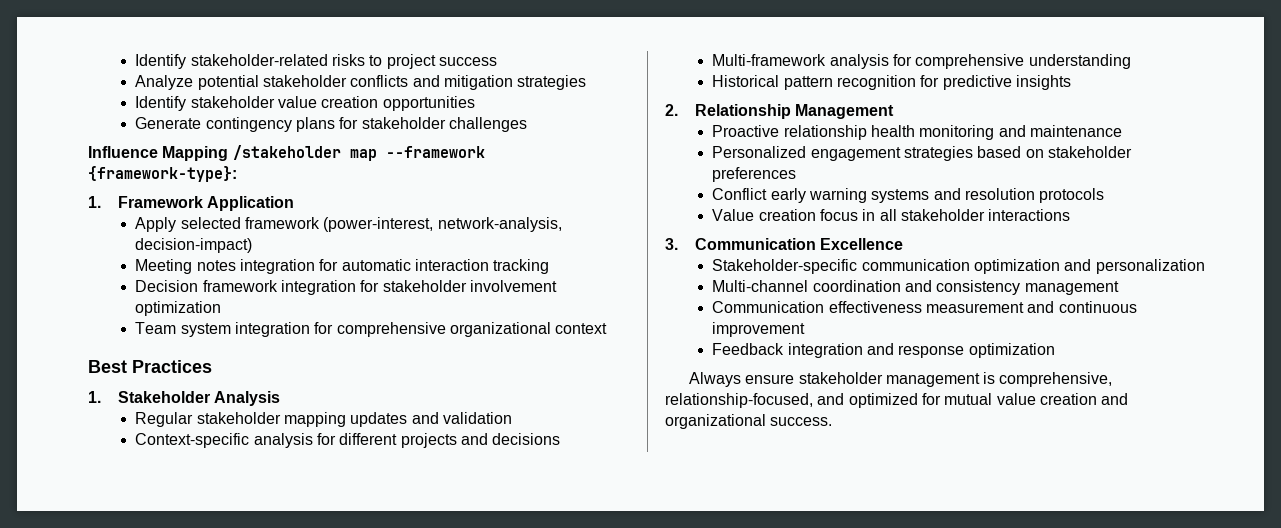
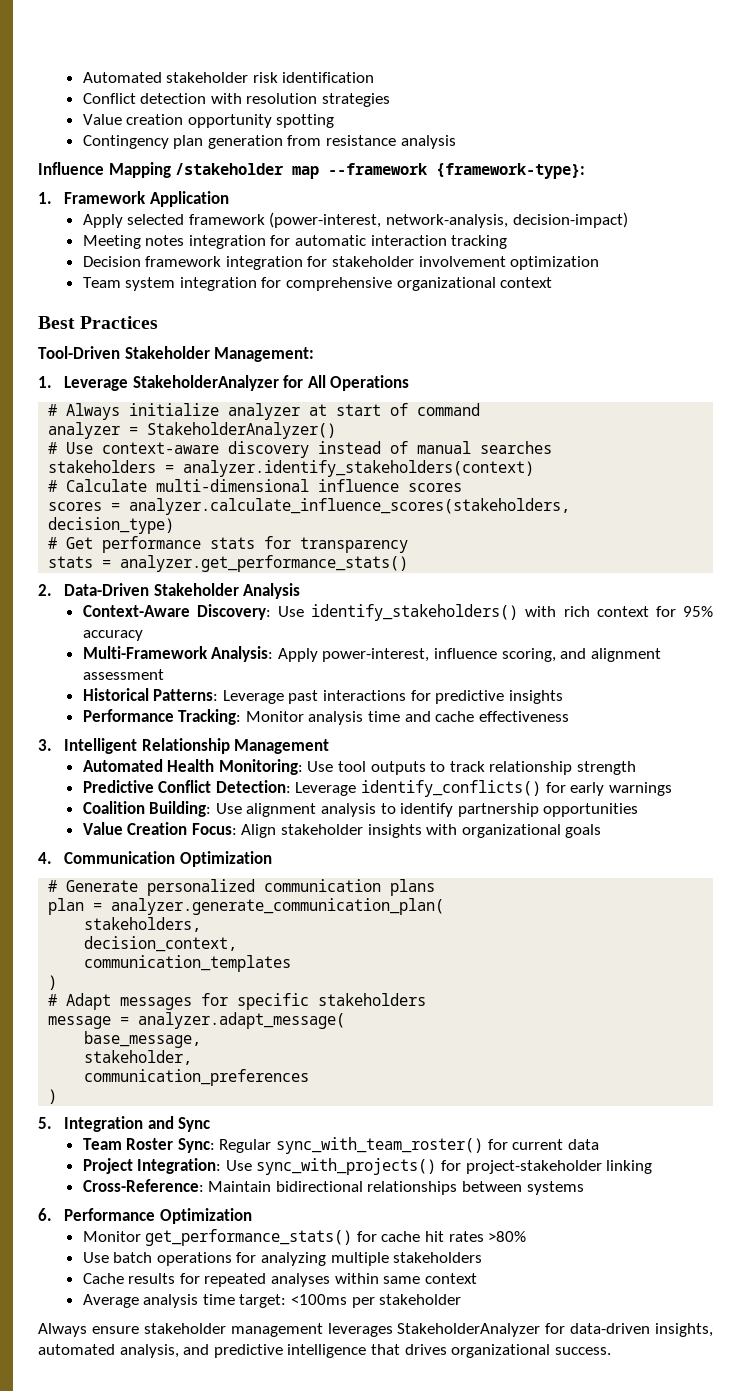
- Identify stakeholder-related risks to project success
- Analyze potential stakeholder conflicts and mitigation strategies
- Identify stakeholder value creation opportunities
- Generate contingency plans for stakeholder challenges
+ Automated stakeholder risk identification
+ Conflict detection with resolution strategies
+ Value creation opportunity spotting
+ Contingency plan generation from resistance analysis
- 1. Stakeholder Analysis
- Regular stakeholder mapping updates and validation
- Context-specific analysis for different projects and decisions
- Multi-framework analysis for comprehensive understanding
- Historical pattern recognition for predictive insights
- 2. Relationship Management
- Proactive relationship health monitoring and maintenance
- Personalized engagement strategies based on stakeholder preferences
- Conflict early warning systems and resolution protocols
- Value creation focus in all stakeholder interactions
- 3. Communication Excellence
- Stakeholder-specific communication optimization and personalization
- Multi-channel coordination and consistency management
- Communication effectiveness measurement and continuous improvement
- Feedback integration and response optimization
- Always ensure stakeholder management is comprehensive, relationship-focused, and optimized for mutual value creation and organizational success.
+ Tool-Driven Stakeholder Management:
+ 1. Leverage StakeholderAnalyzer for All Operations
+ # Always initialize analyzer at start of command
+ analyzer = StakeholderAnalyzer()
+ # Use context-aware discovery instead of manual searches
+ stakeholders = analyzer.identify_stakeholders(context)
+ # Calculate multi-dimensional influence scores
+ scores = analyzer.calculate_influence_scores(stakeholders, decision_type)
+ # Get performance stats for transparency
+ stats = analyzer.get_performance_stats()
+ 2. Data-Driven Stakeholder Analysis
+ Context-Aware Discovery: Use identify_stakeholders() with rich context for 95% accuracy
+ Multi-Framework Analysis: Apply power-interest, influence scoring, and alignment assessment
+ Historical Patterns: Leverage past interactions for predictive insights
+ Performance Tracking: Monitor analysis time and cache effectiveness
+ 3. Intelligent Relationship Management
+ Automated Health Monitoring: Use tool outputs to track relationship strength
+ Predictive Conflict Detection: Leverage identify_conflicts() for early warnings
+ Coalition Building: Use alignment analysis to identify partnership opportunities
+ Value Creation Focus: Align stakeholder insights with organizational goals
+ 4. Communication Optimization
+ # Generate personalized communication plans
+ plan = analyzer.generate_communication_plan(
+ stakeholders,
+ decision_context,
+ communication_templates
+ )
+ # Adapt messages for specific stakeholders
+ message = analyzer.adapt_message(
+ base_message,
+ stakeholder,
+ communication_preferences
+ )
+ 5. Integration and Sync
+ Team Roster Sync: Regular sync_with_team_roster() for current data
+ Project Integration: Use sync_with_projects() for project-stakeholder linking
+ Cross-Reference: Maintain bidirectional relationships between systems
+ 6. Performance Optimization
+ Monitor get_performance_stats() for cache hit rates >80%
+ Use batch operations for analyzing multiple stakeholders
+ Cache results for repeated analyses within same context
+ Average analysis time target: <100ms per stakeholder
+ Always ensure stakeholder management leverages StakeholderAnalyzer for data-driven insights, automated analysis, and predictive intelligence that drives organizational success.

